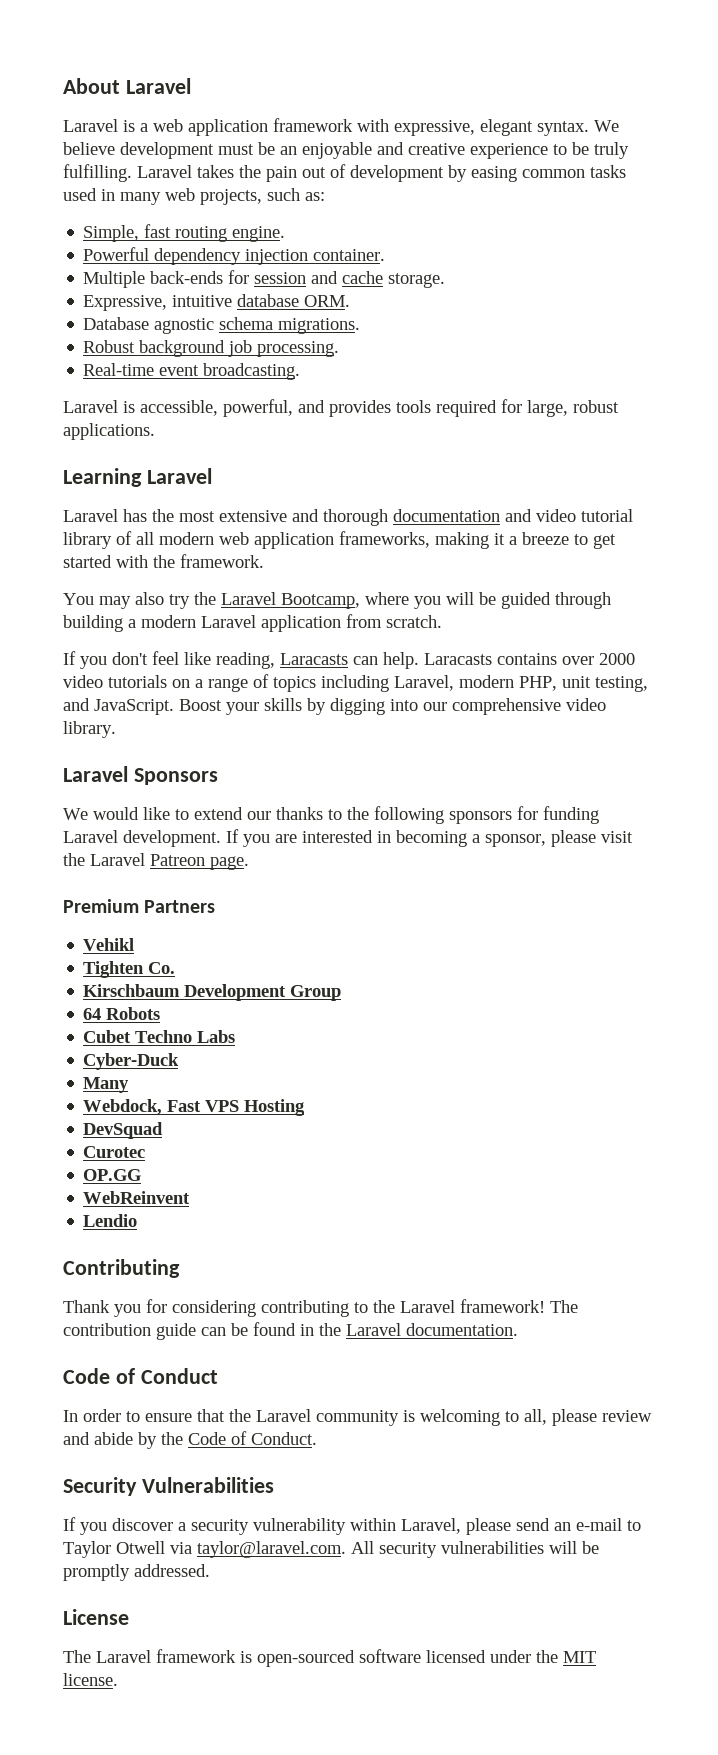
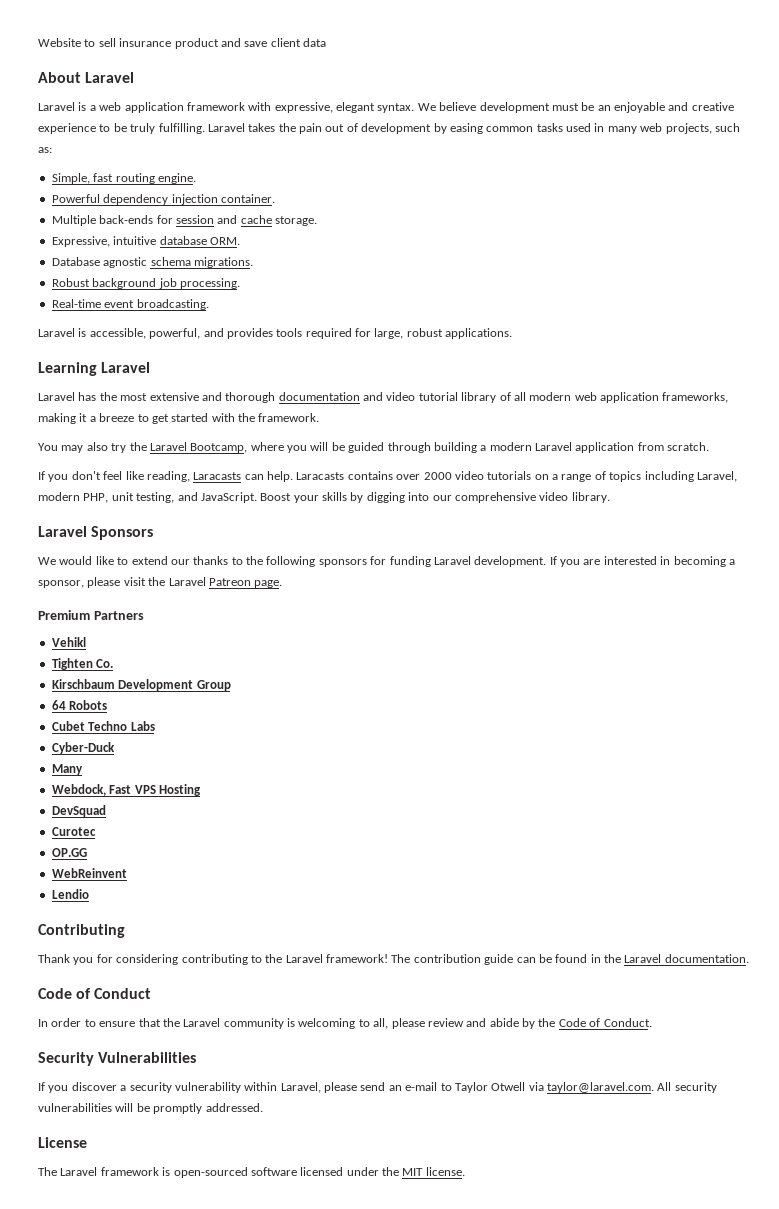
+ Website to sell insurance product and save client data

